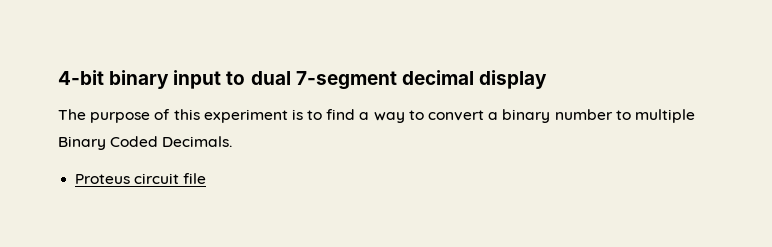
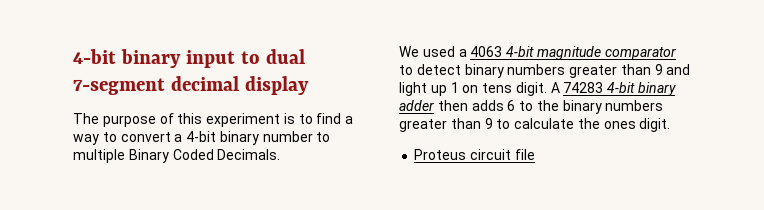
- The purpose of this experiment is to find a way to convert a binary number to multiple Binary Coded Decimals.
+ The purpose of this experiment is to find a way to convert a 4-bit binary number to multiple Binary Coded Decimals.
+ We used a 4063 4-bit magnitude comparator to detect binary numbers greater than 9 and light up 1 on tens digit. A 74283 4-bit binary adder then adds 6 to the binary numbers greater than 9 to calculate the ones digit.

